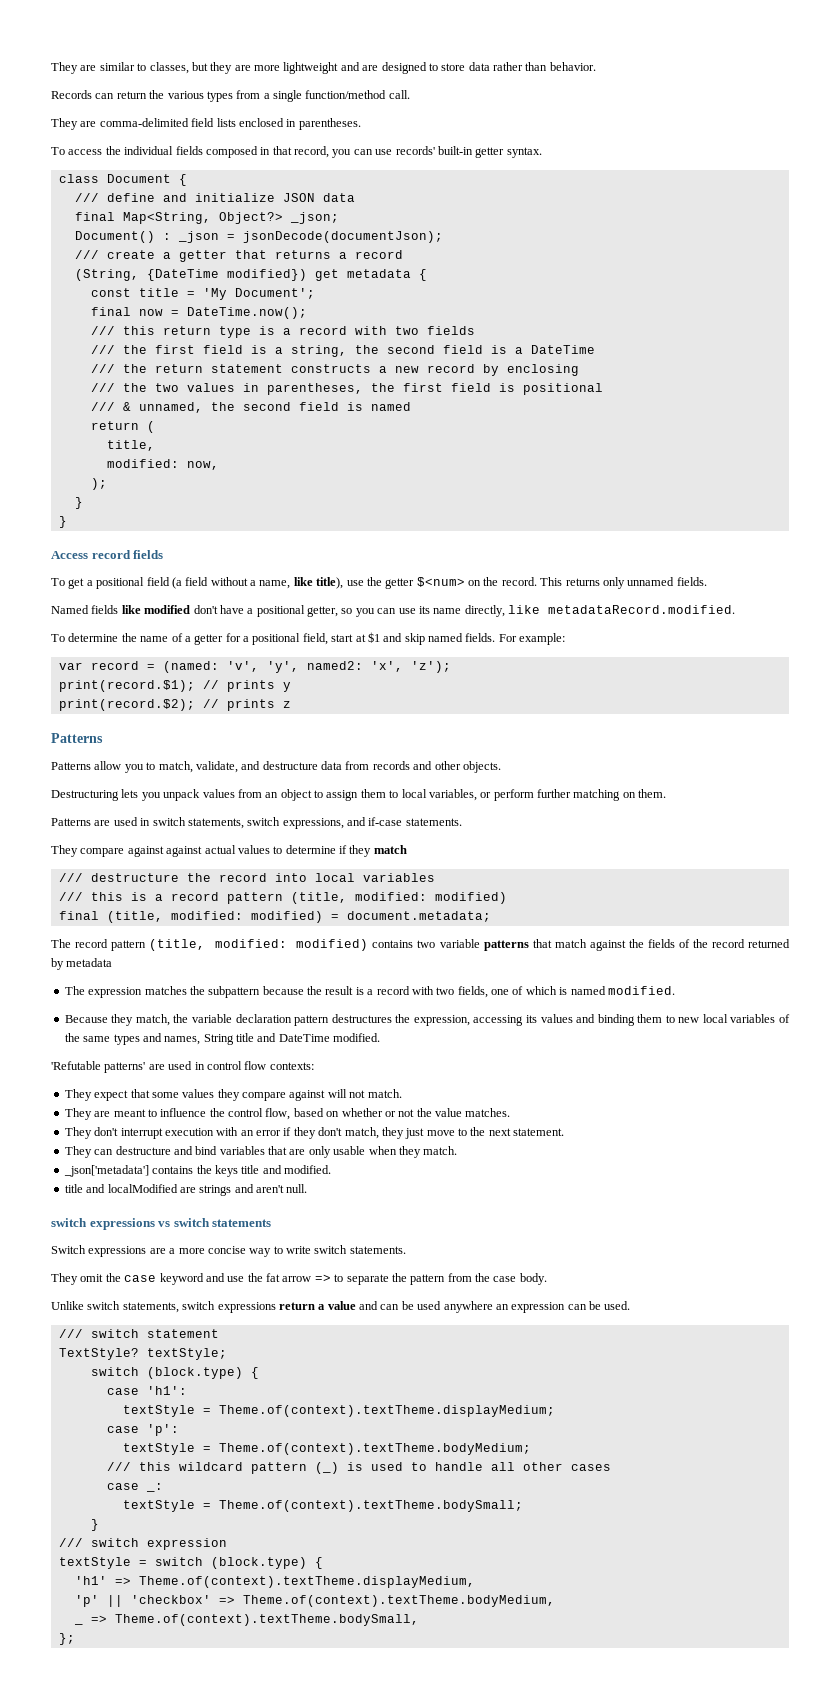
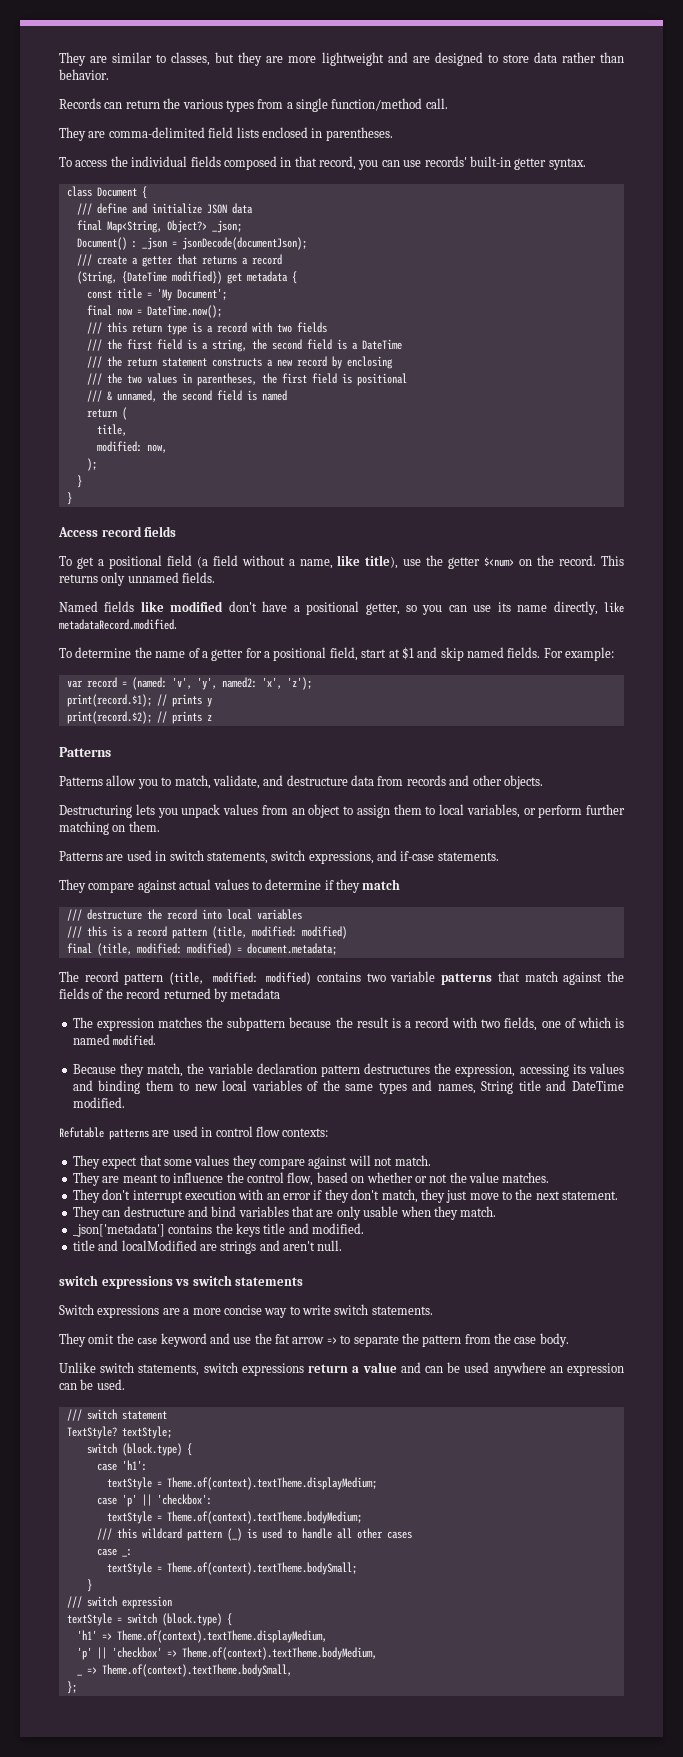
- They compare against against actual values to determine if they match
+ They compare against actual values to determine if they match
- 'Refutable patterns' are used in control flow contexts:
+ Refutable patterns are used in control flow contexts:
- case 'p':
+ case 'p' || 'checkbox':

